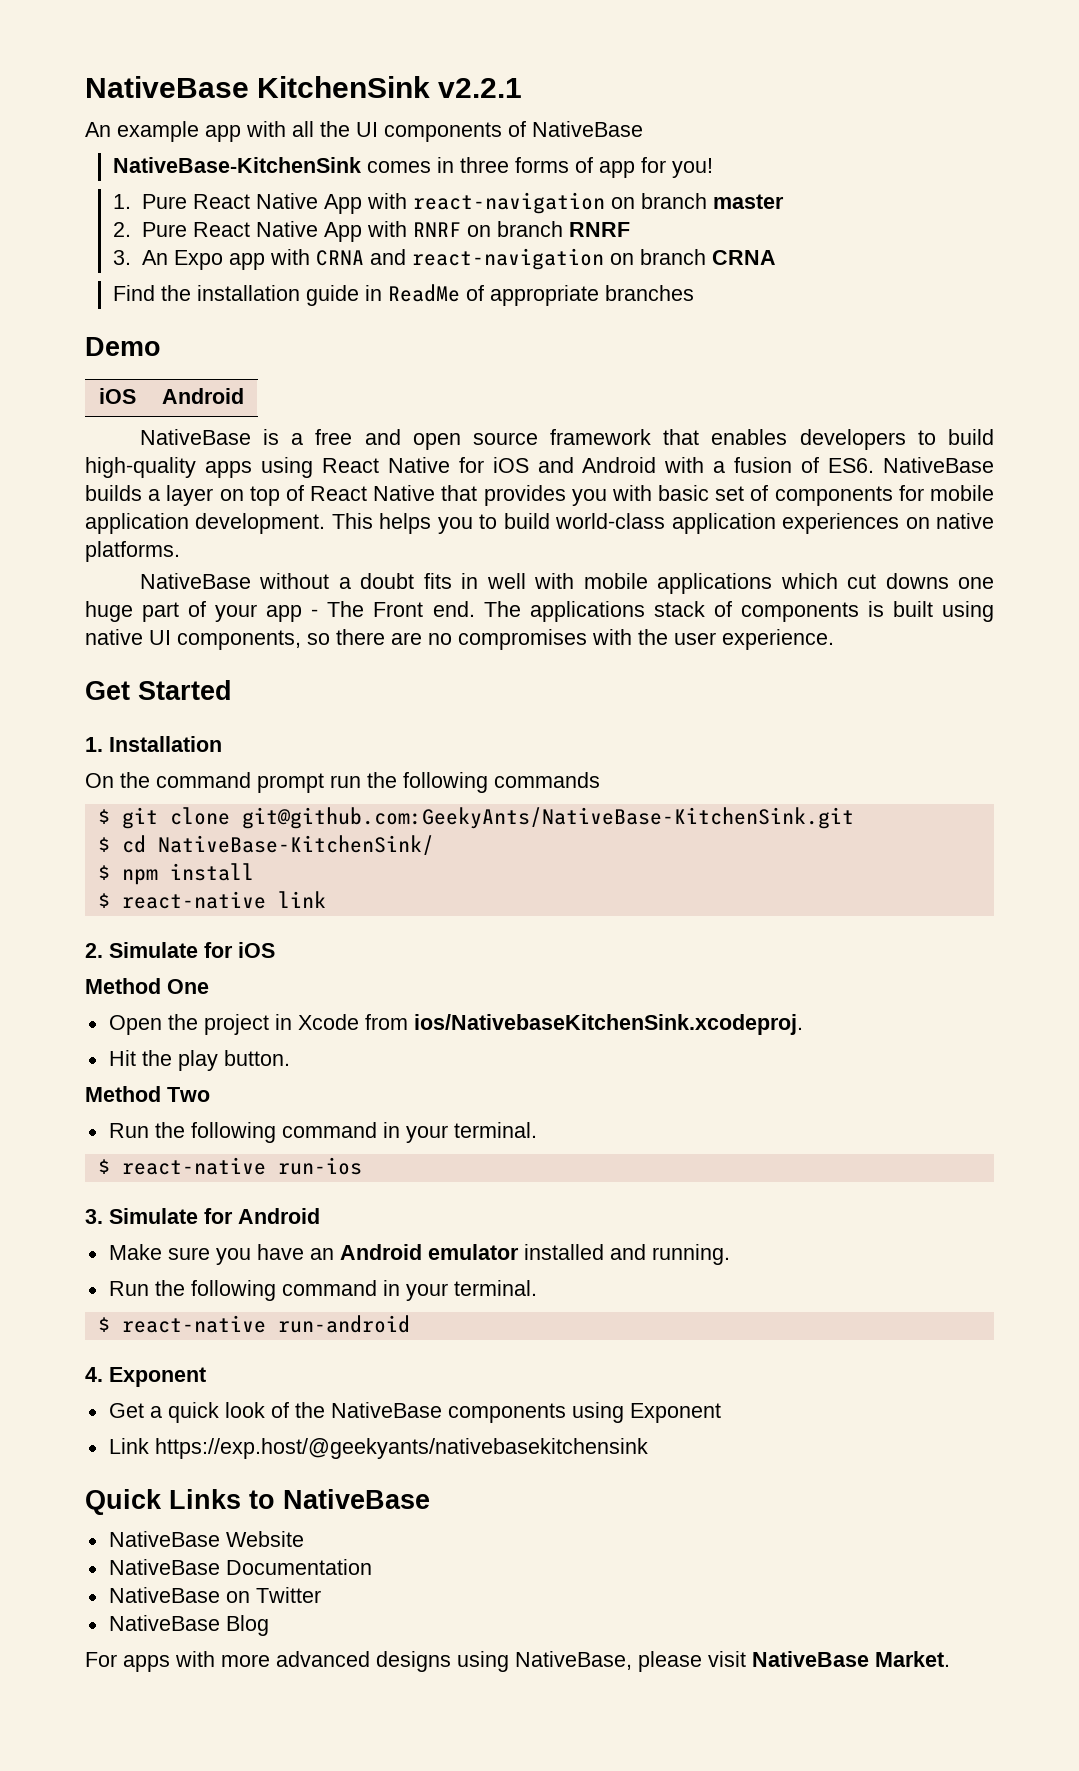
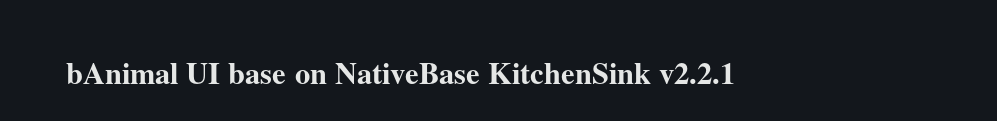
- NativeBase KitchenSink v2.2.1
+ bAnimal UI base on NativeBase KitchenSink v2.2.1
- An example app with all the UI components of NativeBase
- NativeBase-KitchenSink comes in three forms of app for you!
- 1. Pure React Native App with react-navigation on branch master
- 2. Pure React Native App with RNRF on branch RNRF
- 3. An Expo app with CRNA and react-navigation on branch CRNA
- Find the installation guide in ReadMe of appropriate branches
- Demo
- iOS | Android
- NativeBase is a free and open source framework that enables developers to build high-quality apps using React Native for iOS and Android with a fusion of ES6. NativeBase builds a layer on top of React Native that provides you with basic set of components for mobile application development. This helps you to build world-class application experiences on native platforms.
- NativeBase without a doubt fits in well with mobile applications which cut downs one huge part of your app - The Front end. The applications stack of components is built using native UI components, so there are no compromises with the user experience.
- Get Started
- 1. Installation
- On the command prompt run the following commands
- $ git clone git@github.com:GeekyAnts/NativeBase-KitchenSink.git
- $ cd NativeBase-KitchenSink/
- $ npm install
- $ react-native link
- 2. Simulate for iOS
- Method One
- Open the project in Xcode from ios/NativebaseKitchenSink.xcodeproj.
- Hit the play button.
- Method Two
- Run the following command in your terminal.
- $ react-native run-ios
- 3. Simulate for Android
- Make sure you have an Android emulator installed and running.
- Run the following command in your terminal.
- $ react-native run-android
- 4. Exponent
- Get a quick look of the NativeBase components using Exponent
- Link https://exp.host/@geekyants/nativebasekitchensink
- Quick Links to NativeBase
- NativeBase Website
- NativeBase Documentation
- NativeBase on Twitter
- NativeBase Blog
- For apps with more advanced designs using NativeBase, please visit NativeBase Market.

